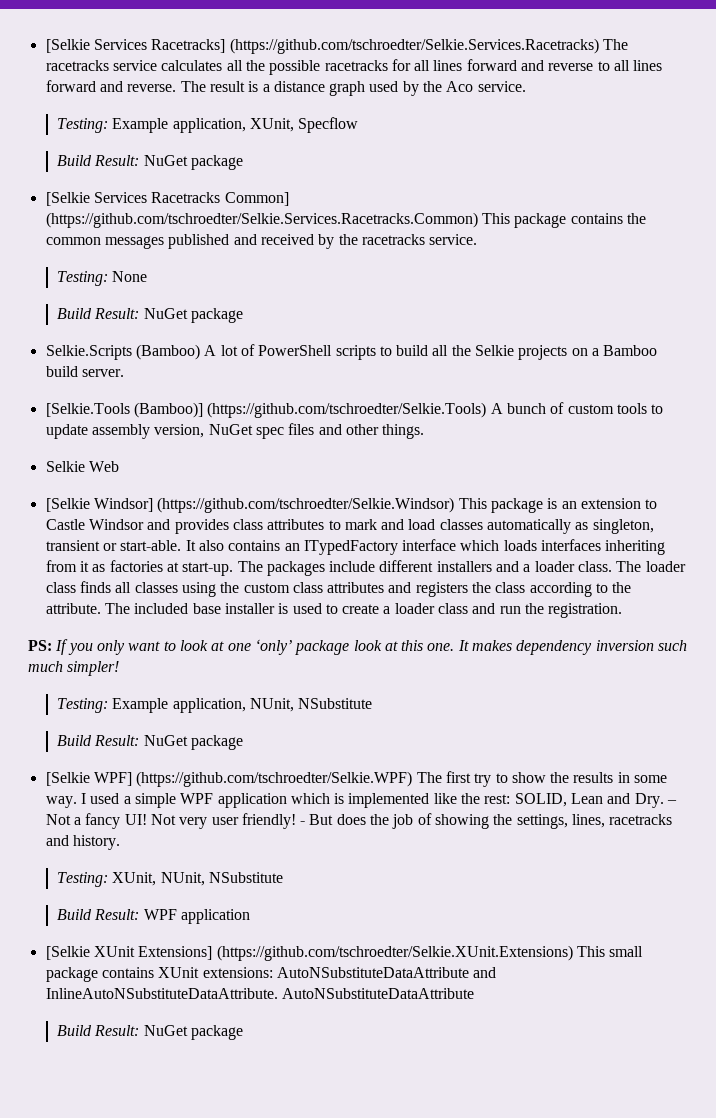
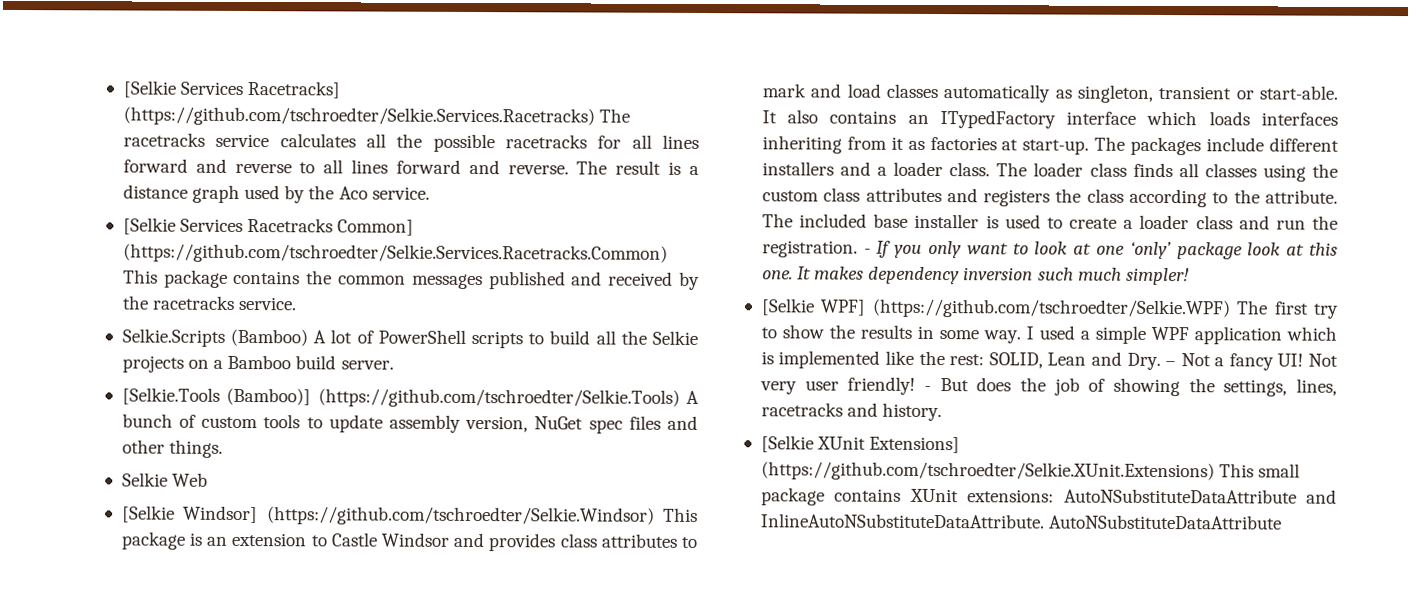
- Testing: Example application, XUnit, Specflow
- Build Result: NuGet package
- Testing: None
- Build Result: NuGet package
- The included base installer is used to create a loader class and run the registration.
- PS: If you only want to look at one ‘only’ package look at this one.
+ The included base installer is used to create a loader class and run the registration. - If you only want to look at one ‘only’ package look at this one.
- Testing: Example application, NUnit, NSubstitute
- Build Result: NuGet package
- Testing: XUnit, NUnit, NSubstitute
- Build Result: WPF application
  [Selkie XUnit Extensions] (https://github.com/tschroedter/Selkie.XUnit.Extensions) This small package contains XUnit extensions: AutoNSubstituteDataAttribute and InlineAutoNSubstituteDataAttribute. AutoNSubstituteDataAttribute
- Build Result: NuGet package

